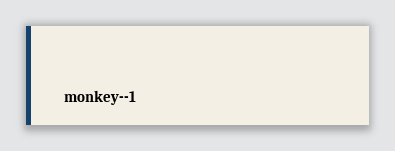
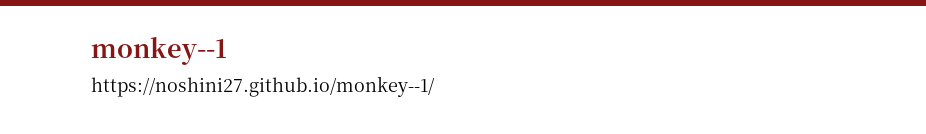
+ https://noshini27.github.io/monkey--1/

